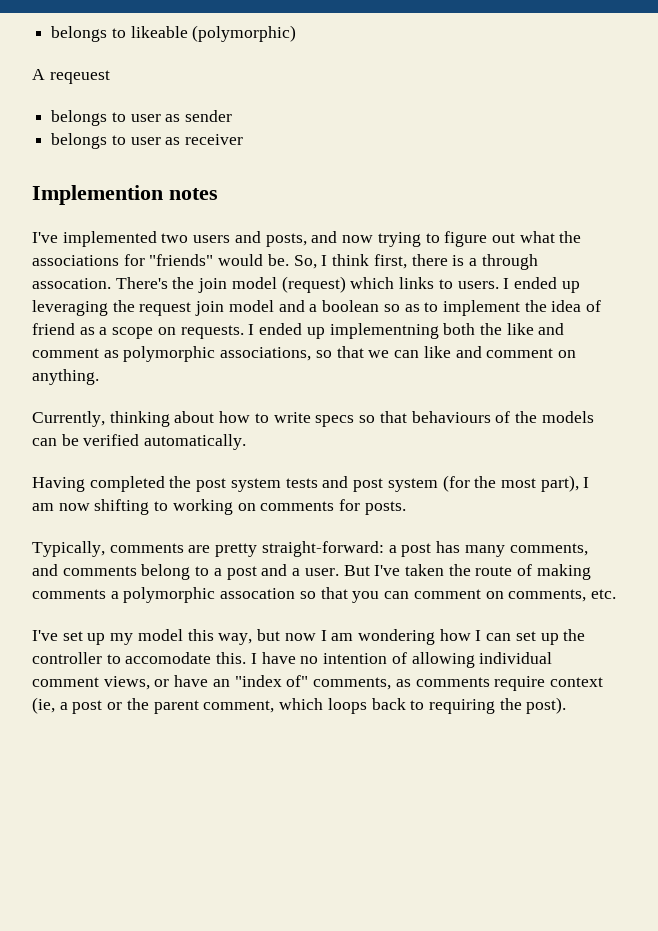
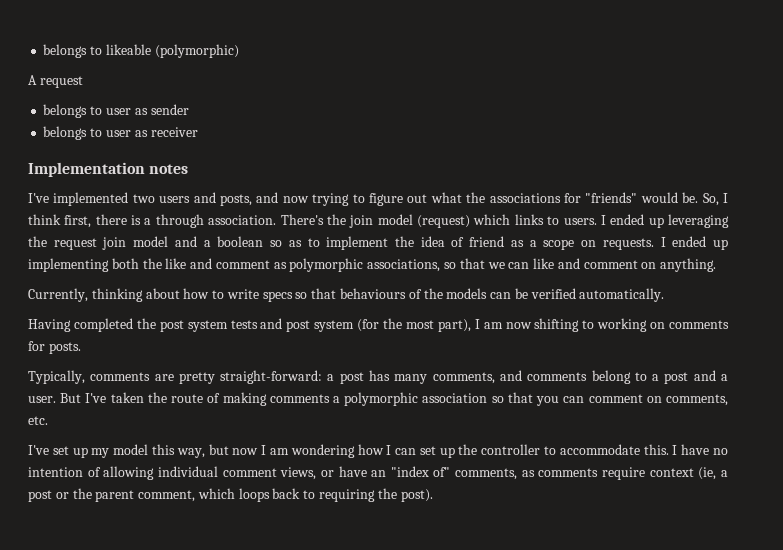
- A reqeuest
+ A request
- Implemention notes
+ Implementation notes
- So, I think first, there is a through assocation.
+ So, I think first, there is a through association.
- I ended up implementning both the like and comment as polymorphic associations, so that we can like and comment on anything.
+ I ended up implementing both the like and comment as polymorphic associations, so that we can like and comment on anything.
- But I've taken the route of making comments a polymorphic assocation so that you can comment on comments, etc.
+ But I've taken the route of making comments a polymorphic association so that you can comment on comments, etc.
- I've set up my model this way, but now I am wondering how I can set up the controller to accomodate this.
+ I've set up my model this way, but now I am wondering how I can set up the controller to accommodate this.

